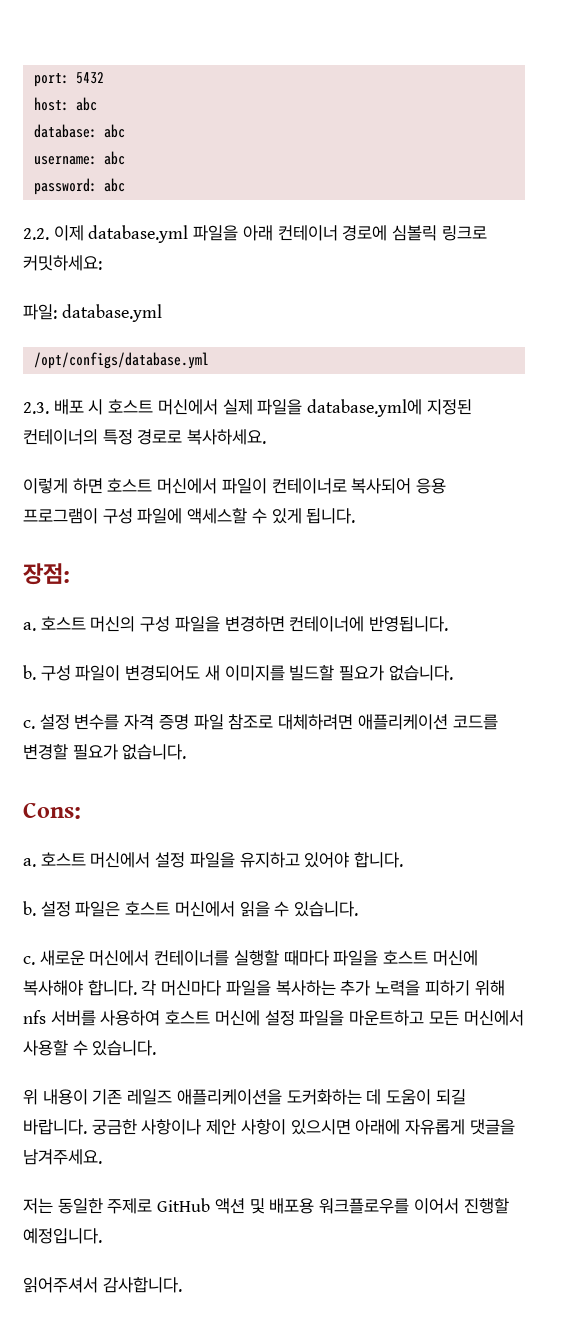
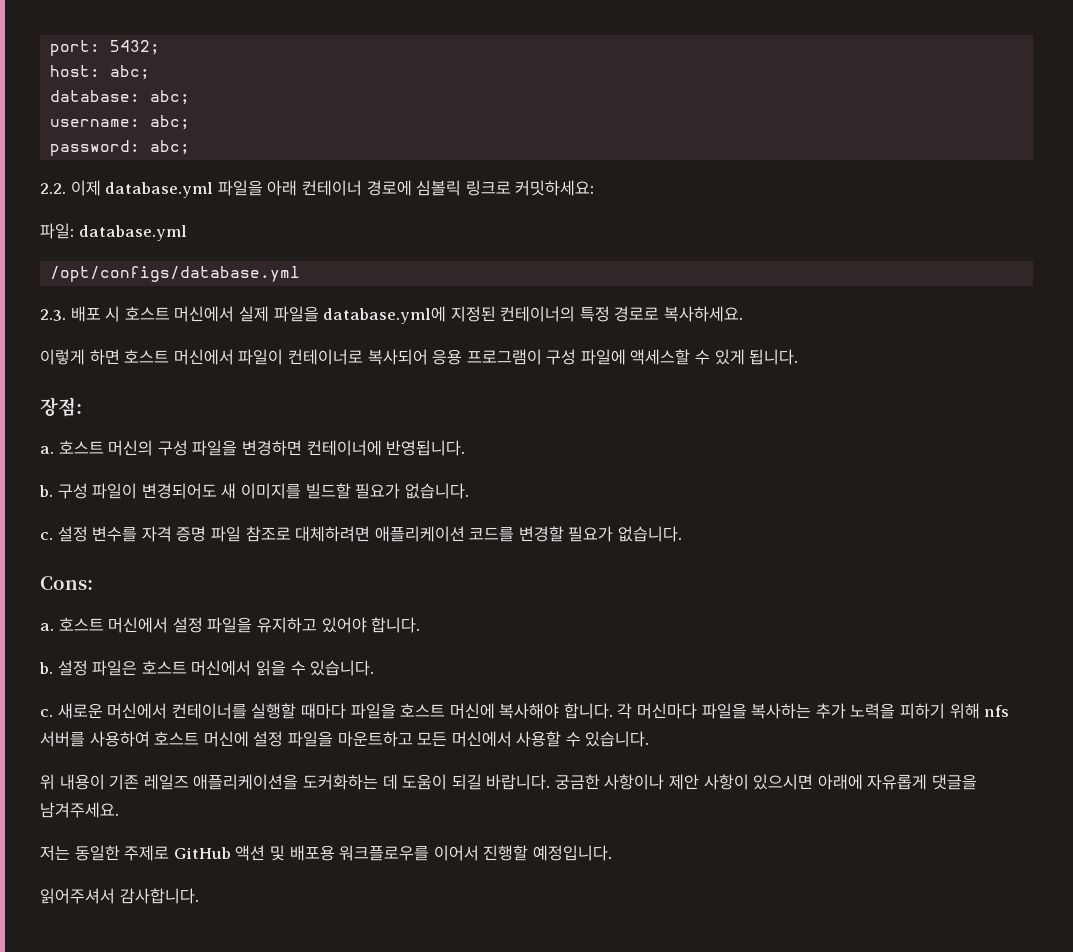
- port: 5432
+ port: 5432;
- host: abc
+ host: abc;
- database: abc
+ database: abc;
- username: abc
+ username: abc;
- password: abc
+ password: abc;

